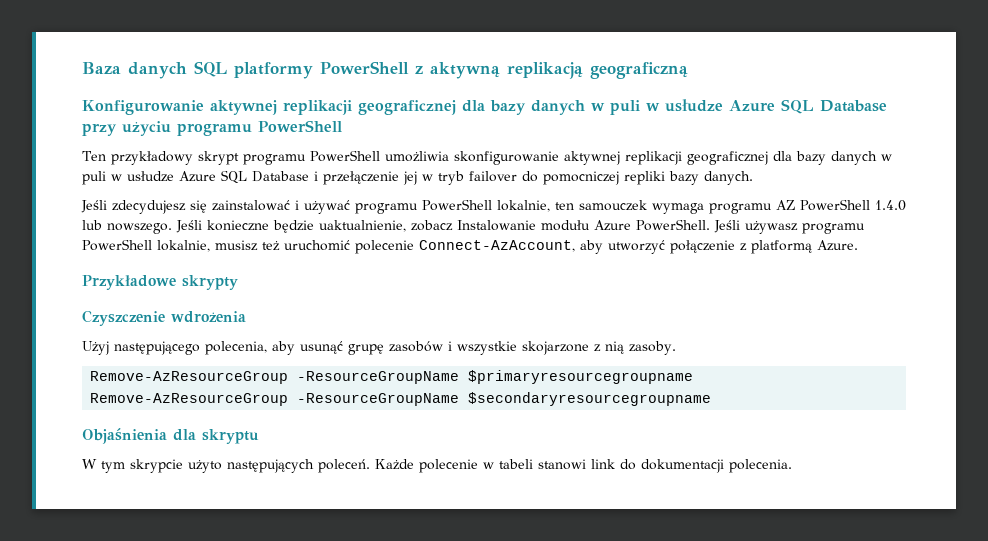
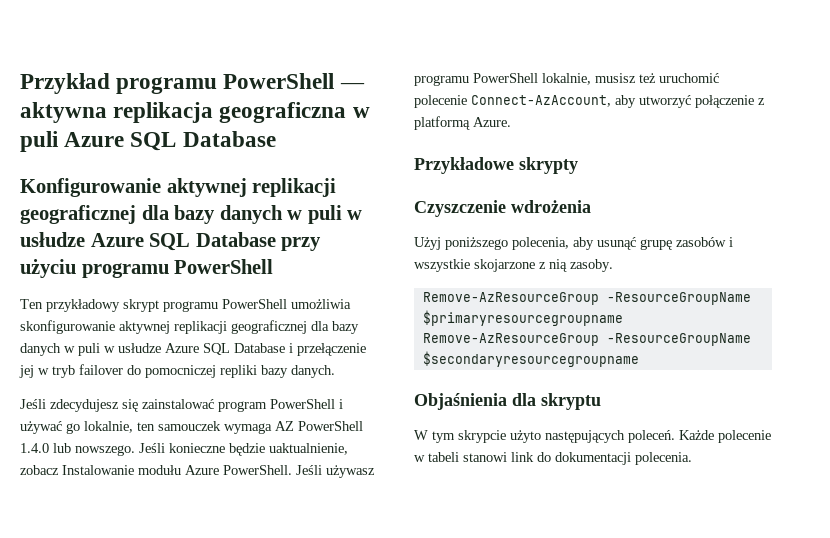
- Baza danych SQL platformy PowerShell z aktywną replikacją geograficzną
+ Przykład programu PowerShell — aktywna replikacja geograficzna w puli Azure SQL Database
- Jeśli zdecydujesz się zainstalować i używać programu PowerShell lokalnie, ten samouczek wymaga programu AZ PowerShell 1.4.0 lub nowszego.
+ Jeśli zdecydujesz się zainstalować program PowerShell i używać go lokalnie, ten samouczek wymaga AZ PowerShell 1.4.0 lub nowszego.
- Użyj następującego polecenia, aby usunąć grupę zasobów i wszystkie skojarzone z nią zasoby.
+ Użyj poniższego polecenia, aby usunąć grupę zasobów i wszystkie skojarzone z nią zasoby.

